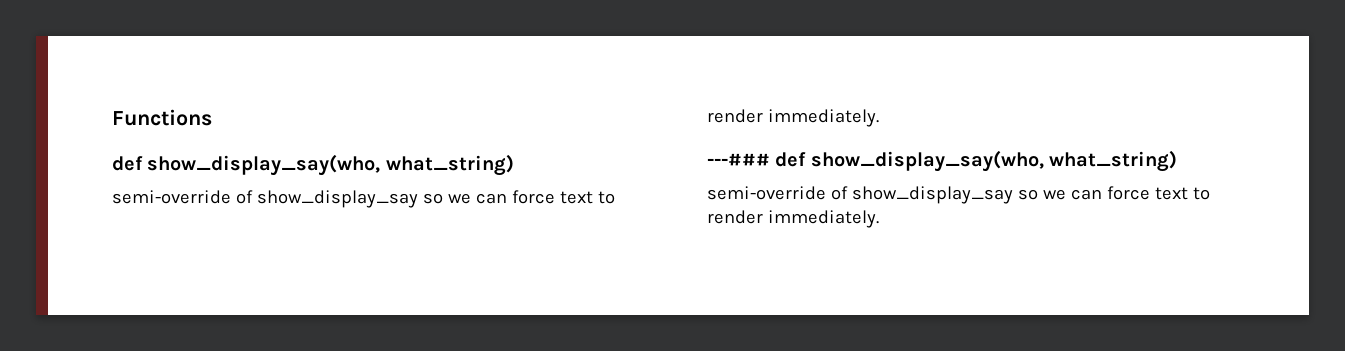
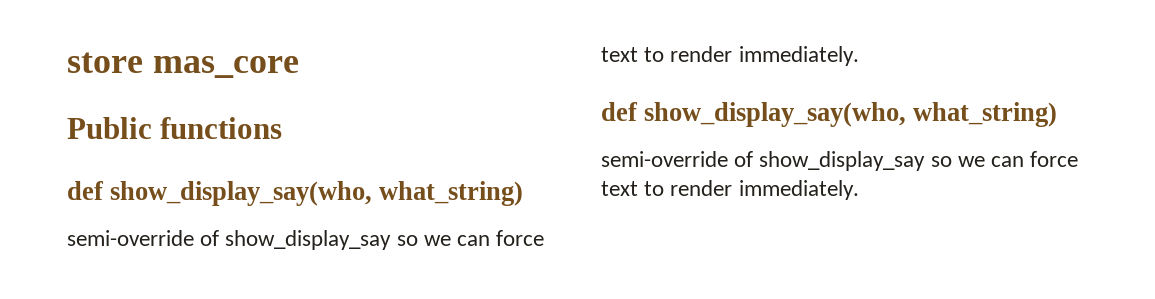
- Functions
+ store mas_core
+ Public functions
  def show_display_say(who, what_string)
  semi-override of show_display_say so we can force text to render immediately.
- ---### def show_display_say(who, what_string)
+ def show_display_say(who, what_string)

